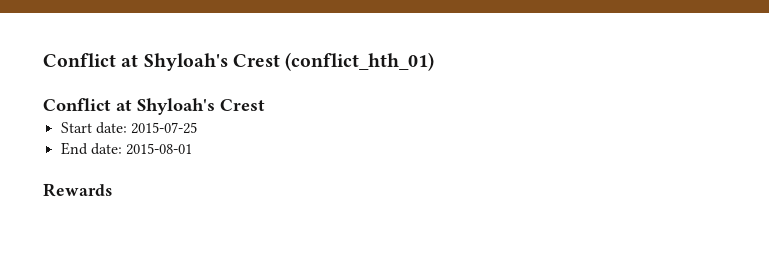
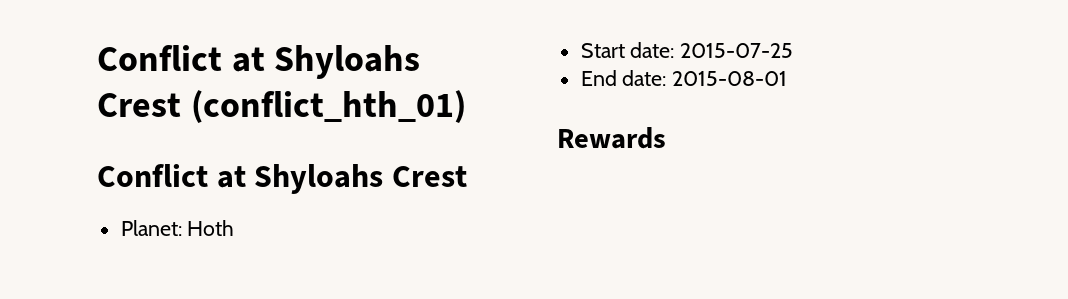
- Conflict at Shyloah's Crest (conflict_hth_01)
- Conflict at Shyloah's Crest
+ Conflict at Shyloahs Crest (conflict_hth_01)
+ Conflict at Shyloahs Crest
+ Planet: Hoth

